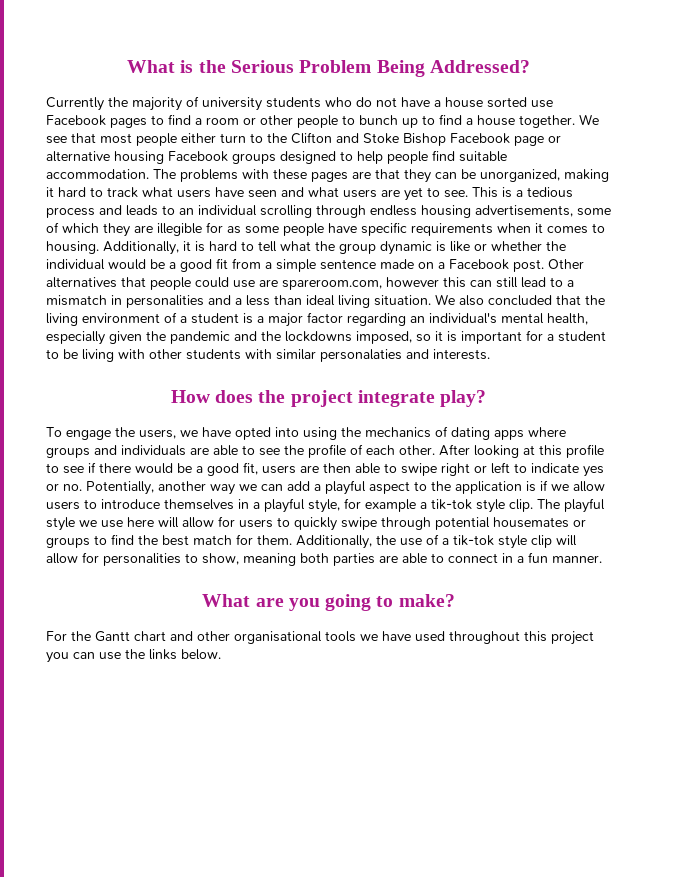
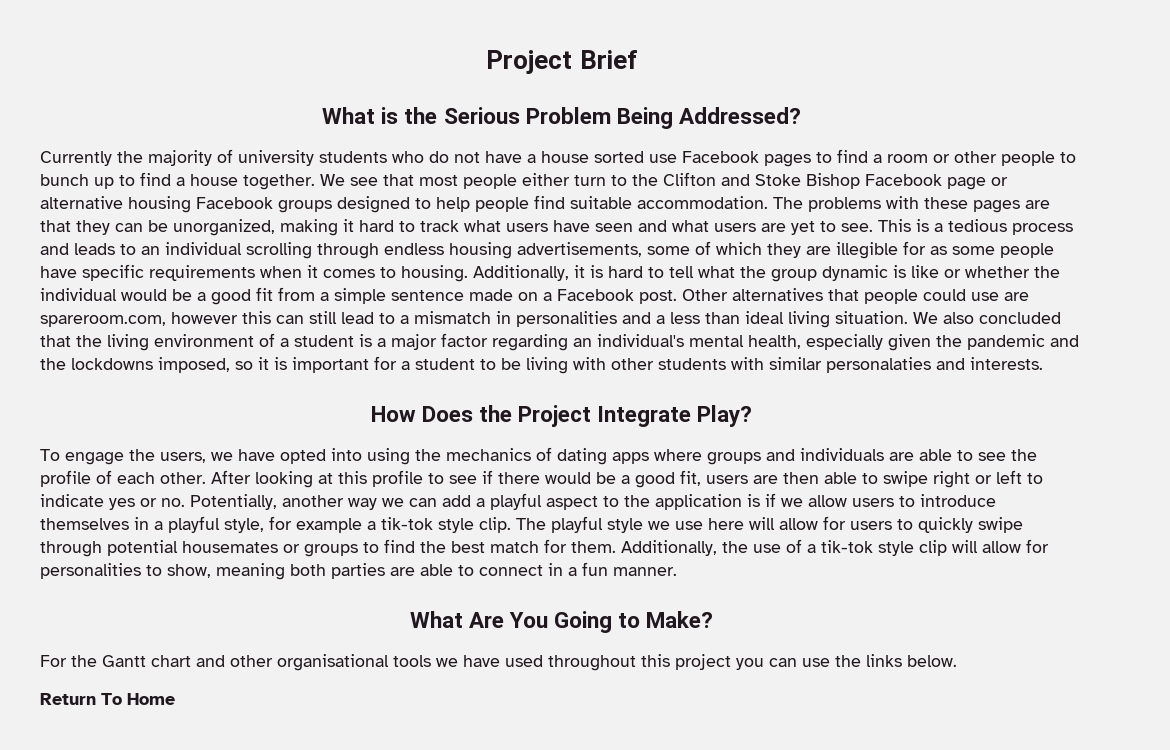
+ Project Brief
- How does the project integrate play?
+ How Does the Project Integrate Play?
- What are you going to make?
+ What Are You Going to Make?
+ Return To Home

